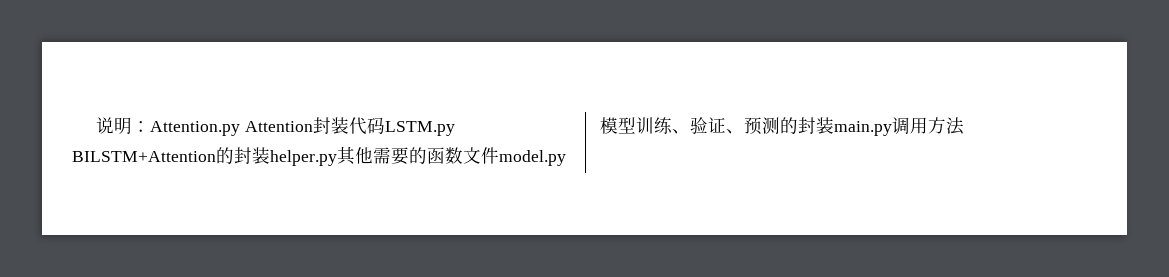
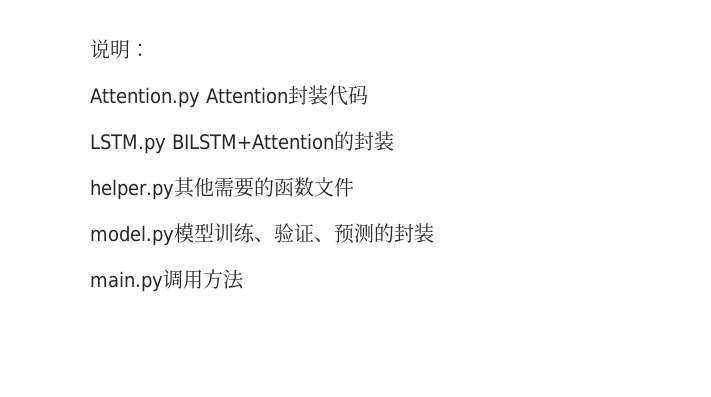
- 说明：Attention.py Attention封装代码LSTM.py BILSTM+Attention的封装helper.py其他需要的函数文件model.py模型训练、验证、预测的封装main.py调用方法
+ 说明：
+ Attention.py Attention封装代码
+ LSTM.py BILSTM+Attention的封装
+ helper.py其他需要的函数文件
+ model.py模型训练、验证、预测的封装
+ main.py调用方法

